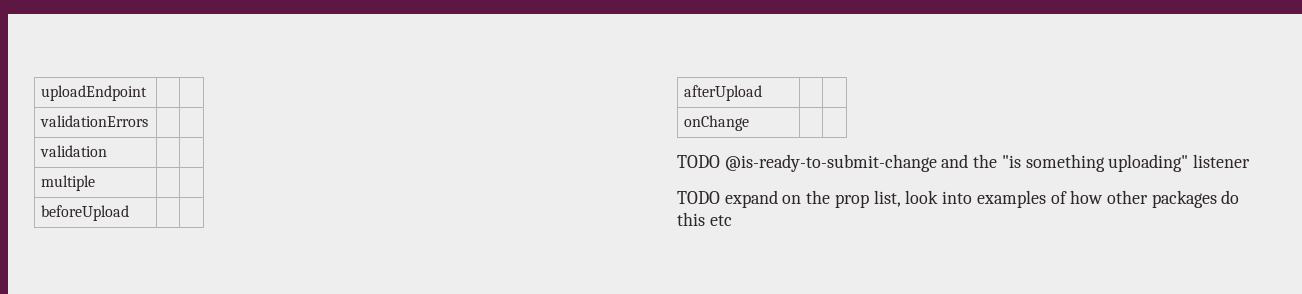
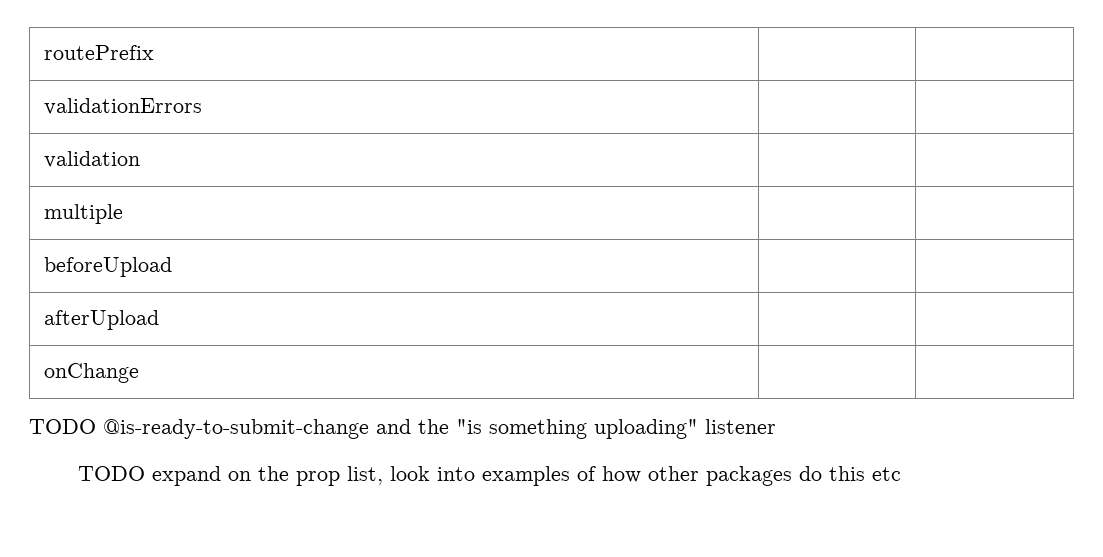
- uploadEndpoint | |
+ routePrefix | |

